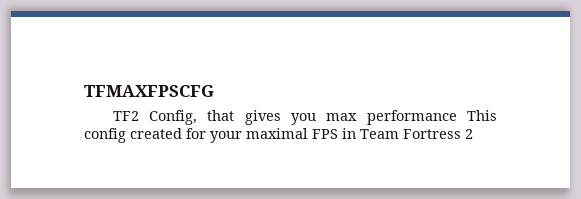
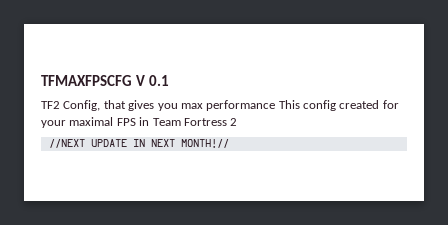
- TFMAXFPSCFG
+ TFMAXFPSCFG V 0.1
+ //NEXT UPDATE IN NEXT MONTH!//

